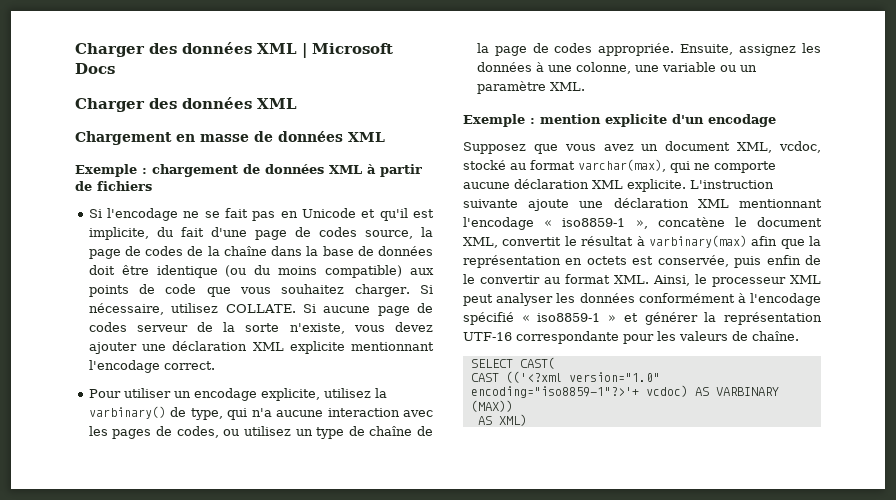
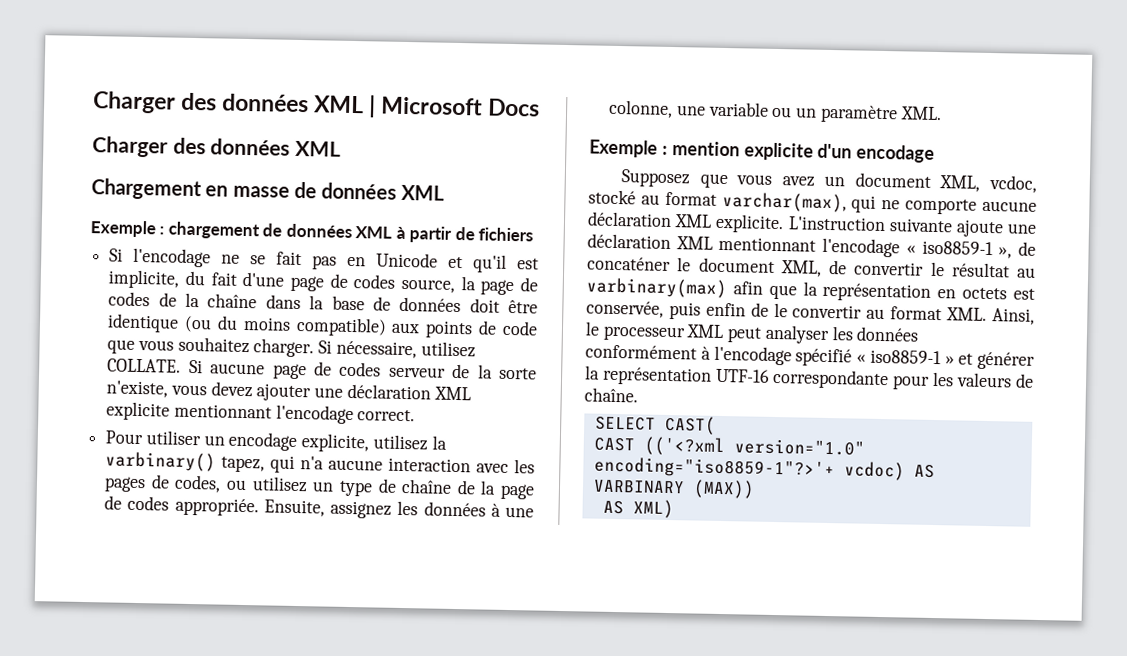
- Pour utiliser un encodage explicite, utilisez la varbinary() de type, qui n'a aucune interaction avec les pages de codes, ou utilisez un type de chaîne de la page de codes appropriée.
+ Pour utiliser un encodage explicite, utilisez la varbinary() tapez, qui n'a aucune interaction avec les pages de codes, ou utilisez un type de chaîne de la page de codes appropriée.
- L'instruction suivante ajoute une déclaration XML mentionnant l'encodage « iso8859-1 », concatène le document XML, convertit le résultat à varbinary(max) afin que la représentation en octets est conservée, puis enfin de le convertir au format XML. Ainsi, le processeur XML peut analyser les données conformément à l'encodage spécifié « iso8859-1 » et générer la représentation UTF-16 correspondante pour les valeurs de chaîne.
+ L'instruction suivante ajoute une déclaration XML mentionnant l'encodage « iso8859-1 », de concaténer le document XML, de convertir le résultat au varbinary(max) afin que la représentation en octets est conservée, puis enfin de le convertir au format XML. Ainsi, le processeur XML peut analyser les données conformément à l'encodage spécifié « iso8859-1 » et générer la représentation UTF-16 correspondante pour les valeurs de chaîne.

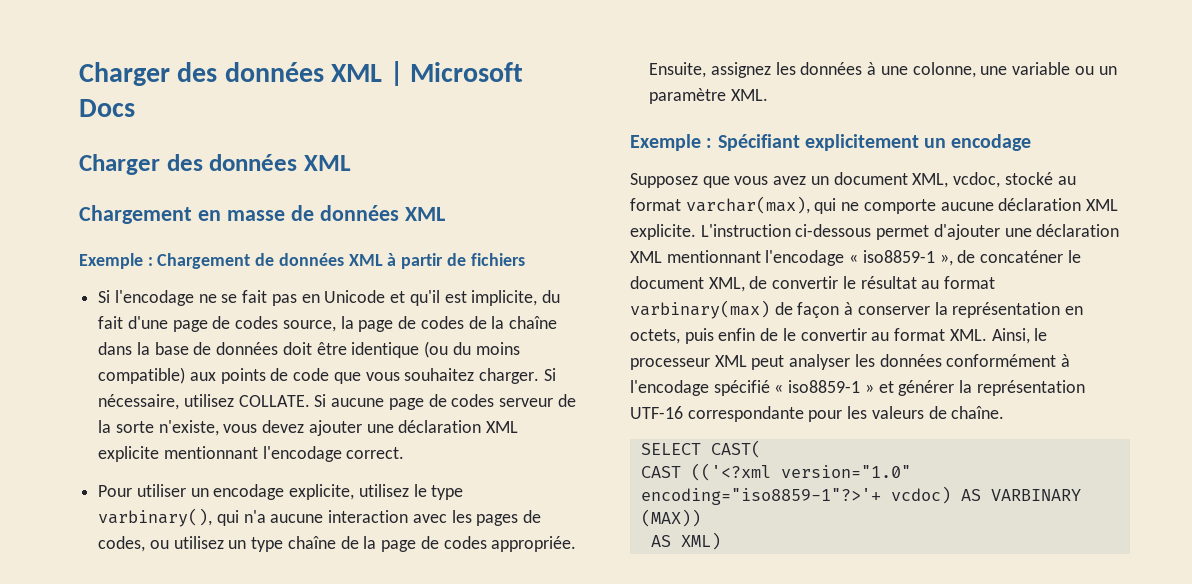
- Exemple : chargement de données XML à partir de fichiers
+ Exemple : Chargement de données XML à partir de fichiers
- Pour utiliser un encodage explicite, utilisez la varbinary() tapez, qui n'a aucune interaction avec les pages de codes, ou utilisez un type de chaîne de la page de codes appropriée.
+ Pour utiliser un encodage explicite, utilisez le type varbinary(), qui n'a aucune interaction avec les pages de codes, ou utilisez un type chaîne de la page de codes appropriée.
- Exemple : mention explicite d'un encodage
+ Exemple : Spécifiant explicitement un encodage
- L'instruction suivante ajoute une déclaration XML mentionnant l'encodage « iso8859-1 », de concaténer le document XML, de convertir le résultat au varbinary(max) afin que la représentation en octets est conservée, puis enfin de le convertir au format XML. Ainsi, le processeur XML peut analyser les données conformément à l'encodage spécifié « iso8859-1 » et générer la représentation UTF-16 correspondante pour les valeurs de chaîne.
+ L'instruction ci-dessous permet d'ajouter une déclaration XML mentionnant l'encodage « iso8859-1 », de concaténer le document XML, de convertir le résultat au format varbinary(max) de façon à conserver la représentation en octets, puis enfin de le convertir au format XML. Ainsi, le processeur XML peut analyser les données conformément à l'encodage spécifié « iso8859-1 » et générer la représentation UTF-16 correspondante pour les valeurs de chaîne.

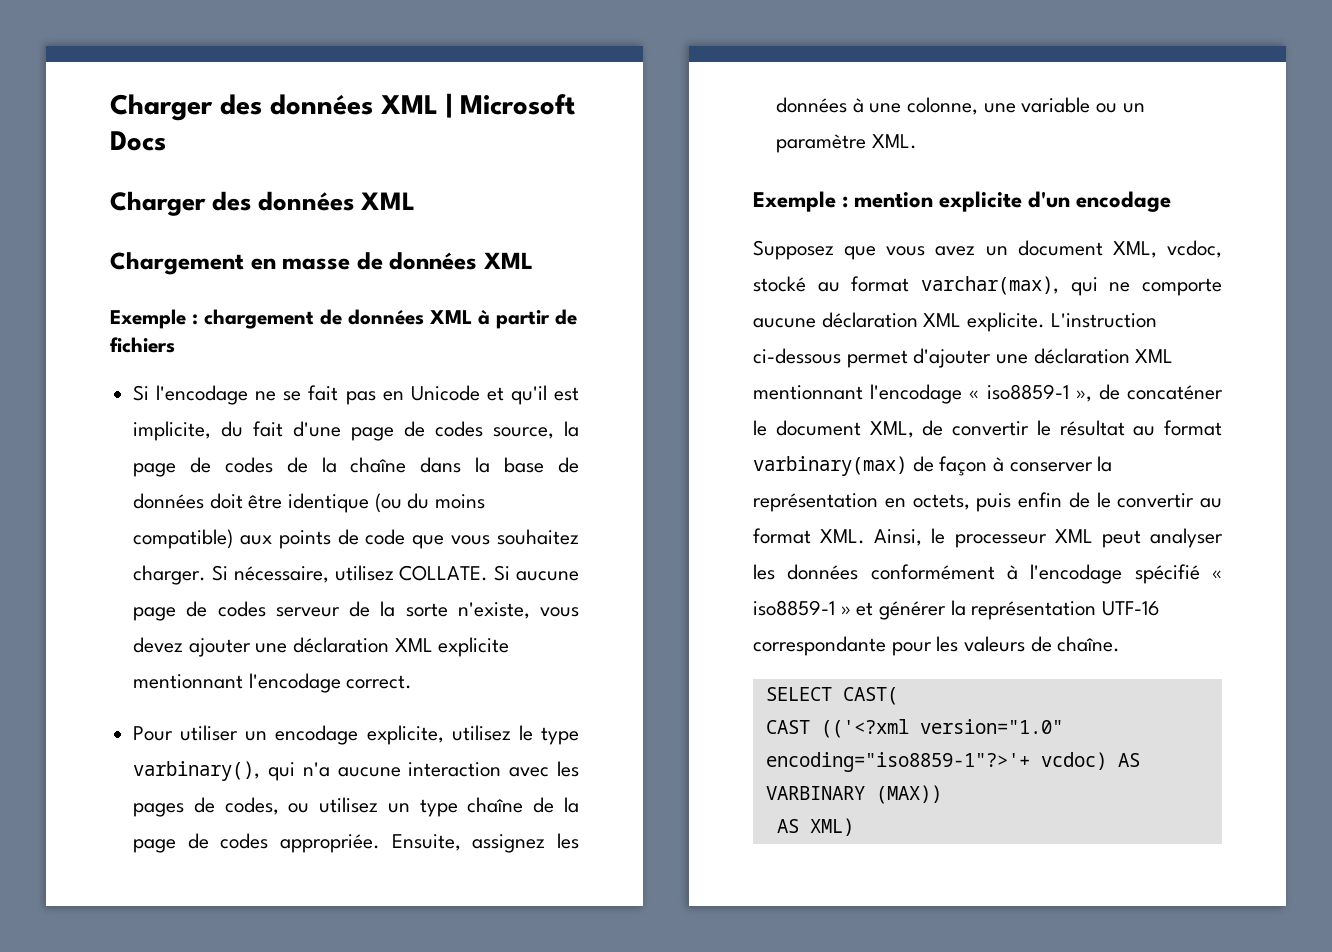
- Exemple : Chargement de données XML à partir de fichiers
+ Exemple : chargement de données XML à partir de fichiers
- Exemple : Spécifiant explicitement un encodage
+ Exemple : mention explicite d'un encodage

